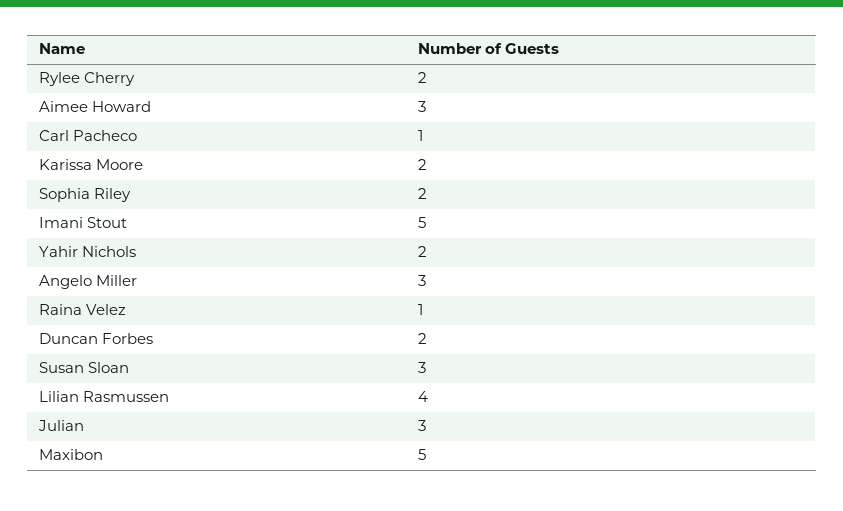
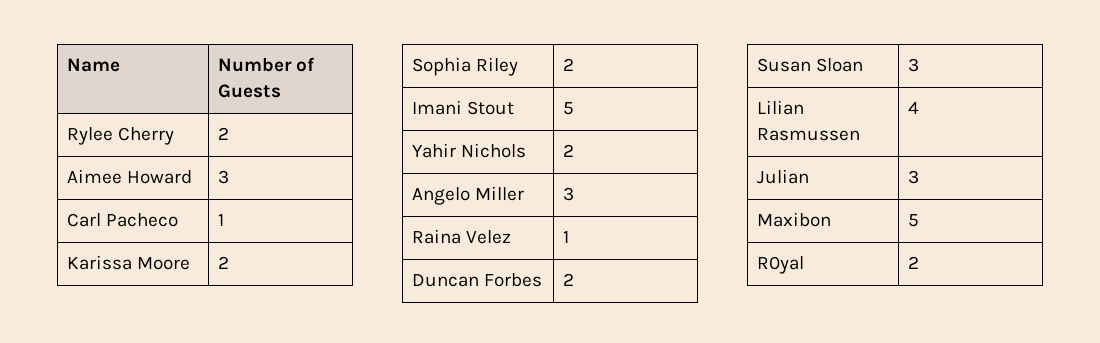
+ R0yal | 2

